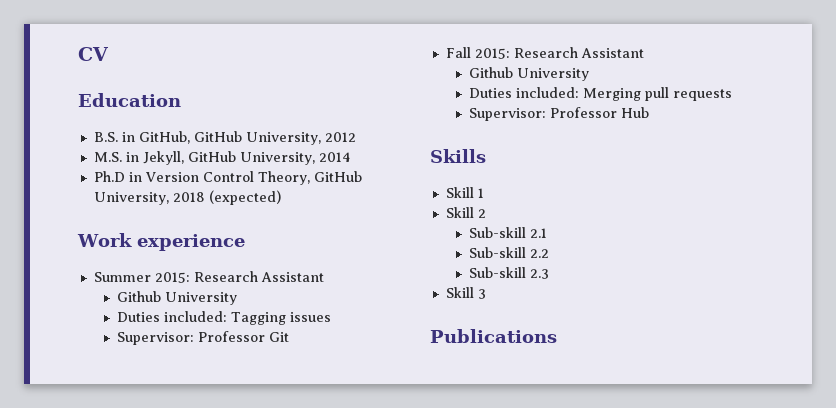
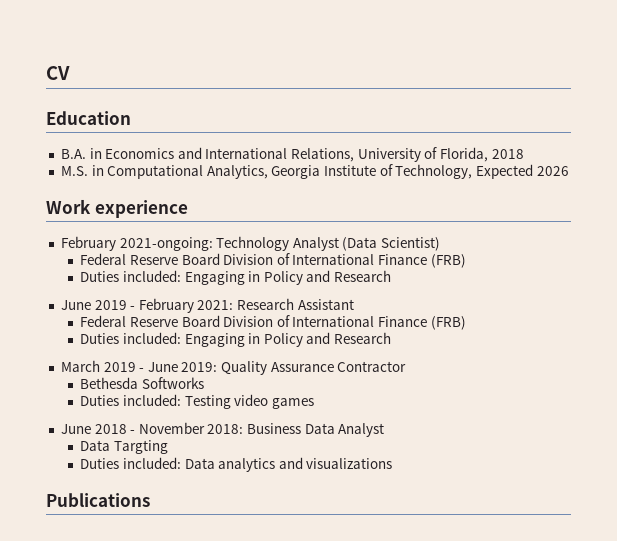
- B.S. in GitHub, GitHub University, 2012
- M.S. in Jekyll, GitHub University, 2014
- Ph.D in Version Control Theory, GitHub University, 2018 (expected)
+ B.A. in Economics and International Relations, University of Florida, 2018
+ M.S. in Computational Analytics, Georgia Institute of Technology, Expected 2026
  Work experience
- Summer 2015: Research Assistant
- Github University
- Duties included: Tagging issues
- Supervisor: Professor Git
- Fall 2015: Research Assistant
- Github University
- Duties included: Merging pull requests
- Supervisor: Professor Hub
- Skills
- Skill 1
- Skill 2
- Sub-skill 2.1
- Sub-skill 2.2
- Sub-skill 2.3
- Skill 3
+ February 2021-ongoing: Technology Analyst (Data Scientist)
+ Federal Reserve Board Division of International Finance (FRB)
+ Duties included: Engaging in Policy and Research
+ June 2019 - February 2021: Research Assistant
+ Federal Reserve Board Division of International Finance (FRB)
+ Duties included: Engaging in Policy and Research
+ March 2019 - June 2019: Quality Assurance Contractor
+ Bethesda Softworks
+ Duties included: Testing video games
+ June 2018 - November 2018: Business Data Analyst
+ Data Targting
+ Duties included: Data analytics and visualizations

